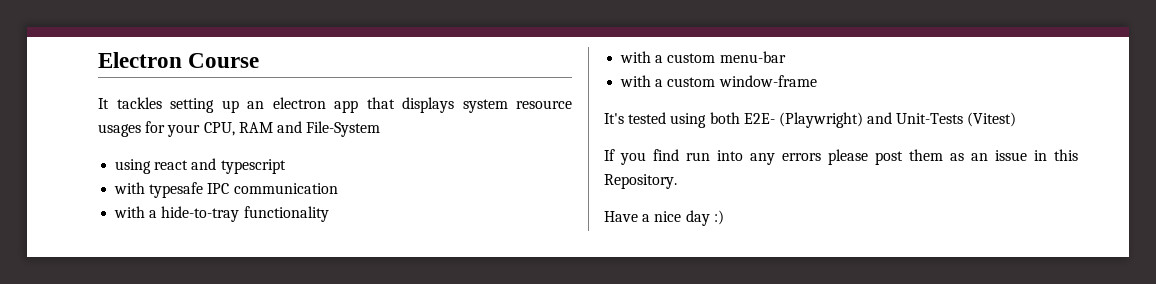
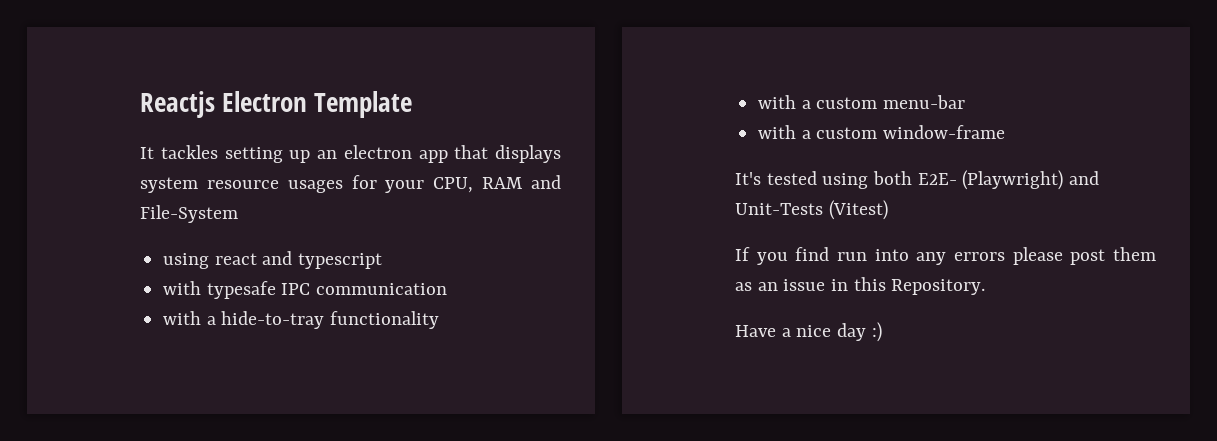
- Electron Course
+ Reactjs Electron Template

